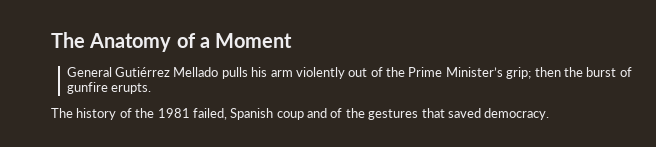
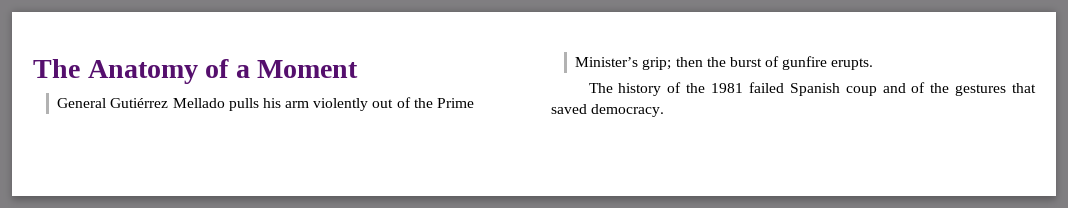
- The history of the 1981 failed, Spanish coup and of the gestures that saved democracy.
+ The history of the 1981 failed Spanish coup and of the gestures that saved democracy.

